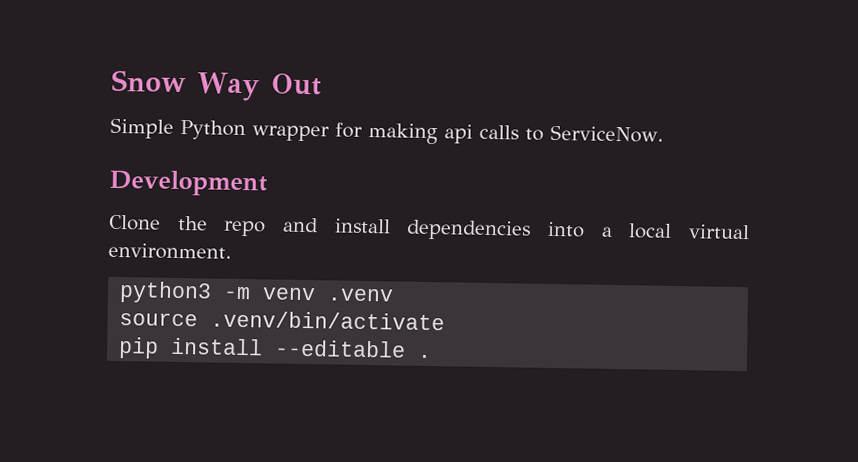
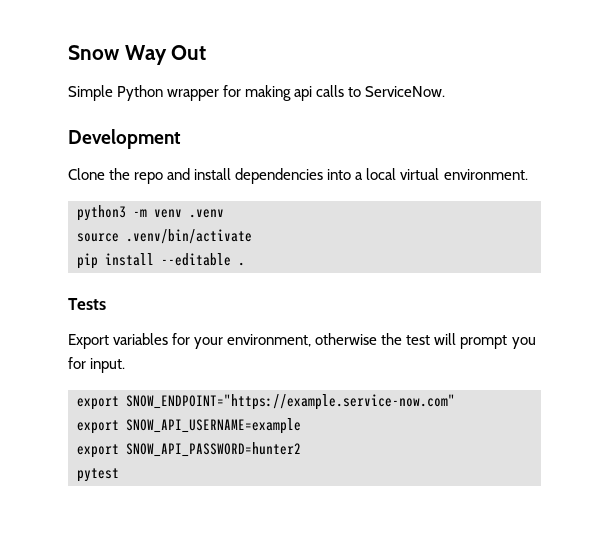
+ Tests
+ Export variables for your environment, otherwise the test will prompt you for input.
+ export SNOW_ENDPOINT="https://example.service-now.com"
+ export SNOW_API_USERNAME=example
+ export SNOW_API_PASSWORD=hunter2
+ pytest

